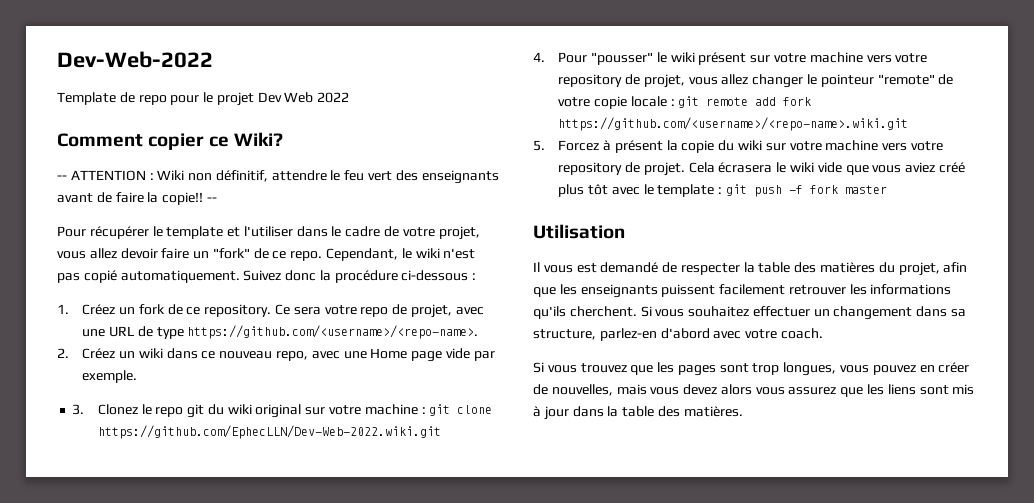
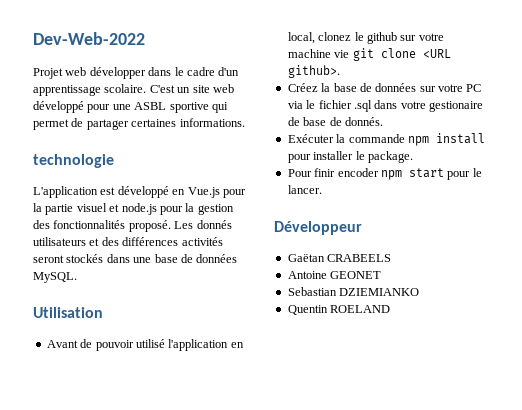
- Template de repo pour le projet Dev Web 2022
- Comment copier ce Wiki?
- -- ATTENTION : Wiki non définitif, attendre le feu vert des enseignants avant de faire la copie!! --
- Pour récupérer le template et l'utiliser dans le cadre de votre projet, vous allez devoir faire un "fork" de ce repo. Cependant, le wiki n'est pas copié automatiquement. Suivez donc la procédure ci-dessous :
- 1. Créez un fork de ce repository. Ce sera votre repo de projet, avec une URL de type https://github.com/<username>/<repo-name>.
- 2. Créez un wiki dans ce nouveau repo, avec une Home page vide par exemple.
- 3. Clonez le repo git du wiki original sur votre machine : git clone https://github.com/EphecLLN/Dev-Web-2022.wiki.git
- 4. Pour "pousser" le wiki présent sur votre machine vers votre repository de projet, vous allez changer le pointeur "remote" de votre copie locale : git remote add fork https://github.com/<username>/<repo-name>.wiki.git
- 5. Forcez à présent la copie du wiki sur votre machine vers votre repository de projet. Cela écrasera le wiki vide que vous aviez créé plus tôt avec le template : git push -f fork master
+ Projet web développer dans le cadre d'un apprentissage scolaire. C'est un site web développé pour une ASBL sportive qui permet de partager certaines informations.
+ technologie
+ L'application est développé en Vue.js pour la partie visuel et node.js pour la gestion des fonctionnalités proposé. Les donnés utilisateurs et des différences activités seront stockés dans une base de données MySQL.
  Utilisation
- Il vous est demandé de respecter la table des matières du projet, afin que les enseignants puissent facilement retrouver les informations qu'ils cherchent. Si vous souhaitez effectuer un changement dans sa structure, parlez-en d'abord avec votre coach.
- Si vous trouvez que les pages sont trop longues, vous pouvez en créer de nouvelles, mais vous devez alors vous assurez que les liens sont mis à jour dans la table des matières.
+ Avant de pouvoir utilisé l'application en local, clonez le github sur votre machine vie git clone <URL github>.
+ Créez la base de données sur votre PC via le fichier .sql dans votre gestionaire de base de donnés.
+ Exécuter la commande npm install pour installer le package.
+ Pour finir encoder npm start pour le lancer.
+ Développeur
+ Gaëtan CRABEELS
+ Antoine GEONET
+ Sebastian DZIEMIANKO
+ Quentin ROELAND

